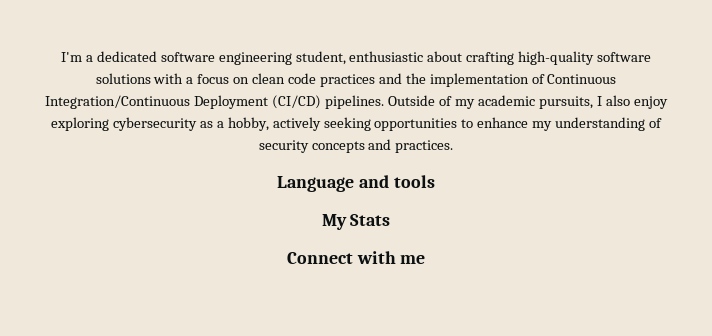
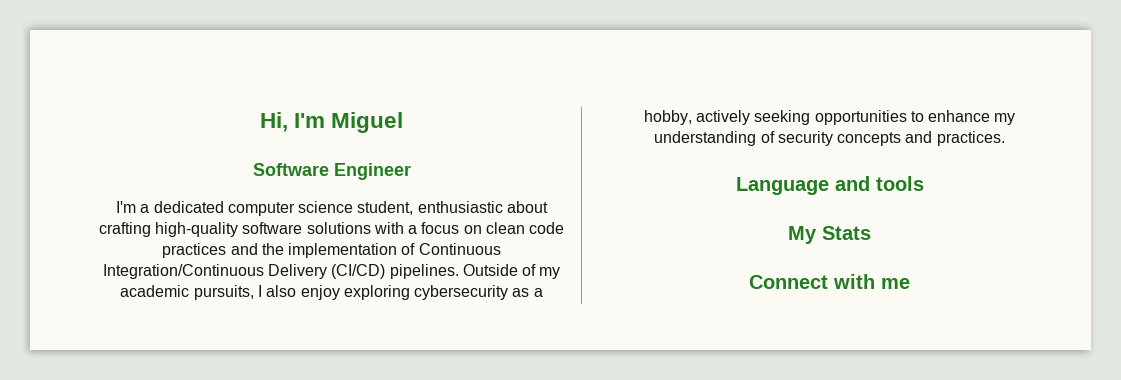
+ Hi, I'm Miguel
+ Software Engineer
- I'm a dedicated software engineering student, enthusiastic about crafting high-quality software solutions with a focus on clean code practices and the implementation of Continuous Integration/Continuous Deployment (CI/CD) pipelines.
+ I'm a dedicated computer science student, enthusiastic about crafting high-quality software solutions with a focus on clean code practices and the implementation of Continuous Integration/Continuous Delivery (CI/CD) pipelines.

